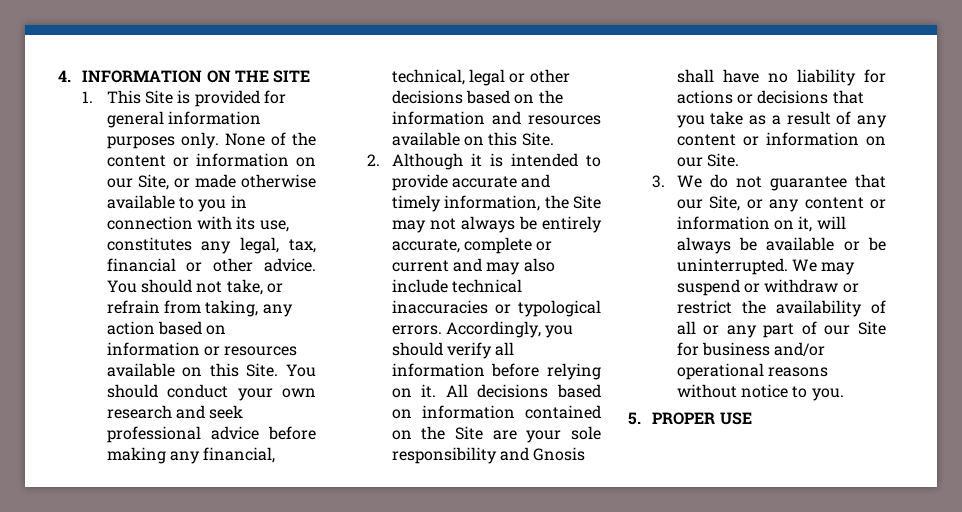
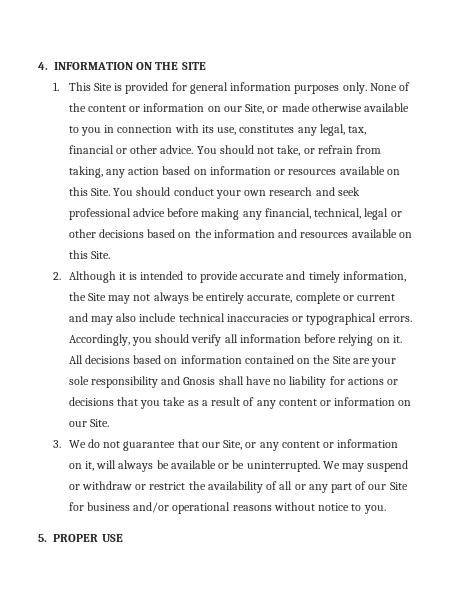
- 2. Although it is intended to provide accurate and timely information, the Site may not always be entirely accurate, complete or current and may also include technical inaccuracies or typological errors.
+ 2. Although it is intended to provide accurate and timely information, the Site may not always be entirely accurate, complete or current and may also include technical inaccuracies or typographical errors.

